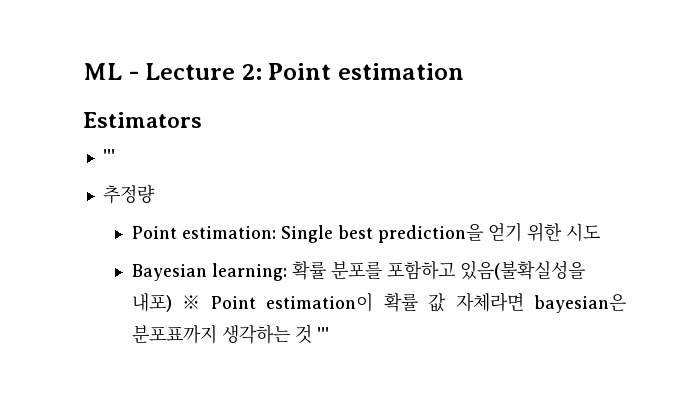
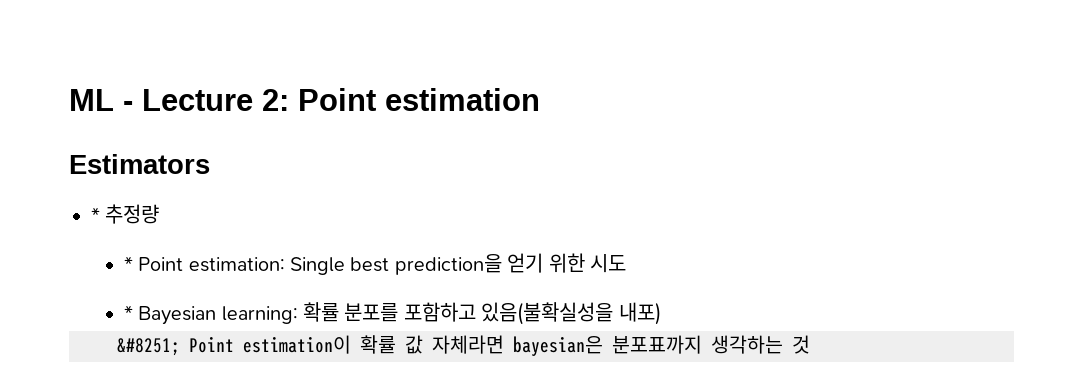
  Estimators
- '''
- 추정량
+ * 추정량
- Point estimation: Single best prediction을 얻기 위한 시도
+ * Point estimation: Single best prediction을 얻기 위한 시도
- Bayesian learning: 확률 분포를 포함하고 있음(불확실성을 내포) ※ Point estimation이 확률 값 자체라면 bayesian은 분포표까지 생각하는 것 '''
+ * Bayesian learning: 확률 분포를 포함하고 있음(불확실성을 내포)
+ &#8251; Point estimation이 확률 값 자체라면 bayesian은 분포표까지 생각하는 것

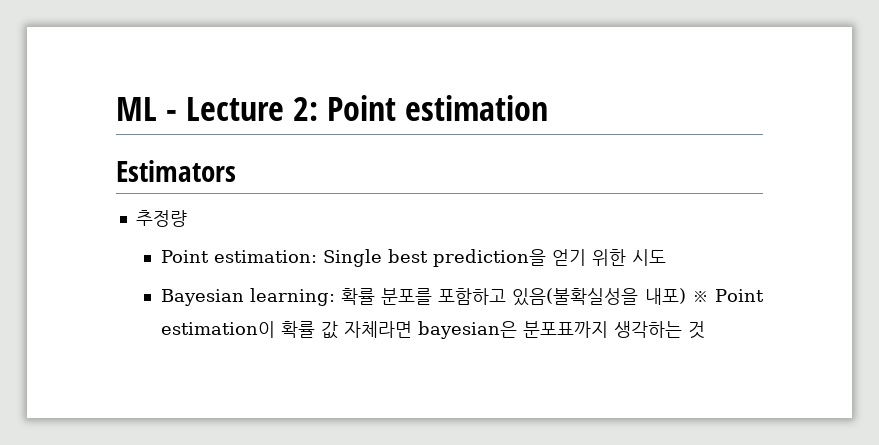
- * 추정량
+ 추정량
- * Point estimation: Single best prediction을 얻기 위한 시도
+ Point estimation: Single best prediction을 얻기 위한 시도
- * Bayesian learning: 확률 분포를 포함하고 있음(불확실성을 내포)
- &#8251; Point estimation이 확률 값 자체라면 bayesian은 분포표까지 생각하는 것
+ Bayesian learning: 확률 분포를 포함하고 있음(불확실성을 내포) ※ Point estimation이 확률 값 자체라면 bayesian은 분포표까지 생각하는 것

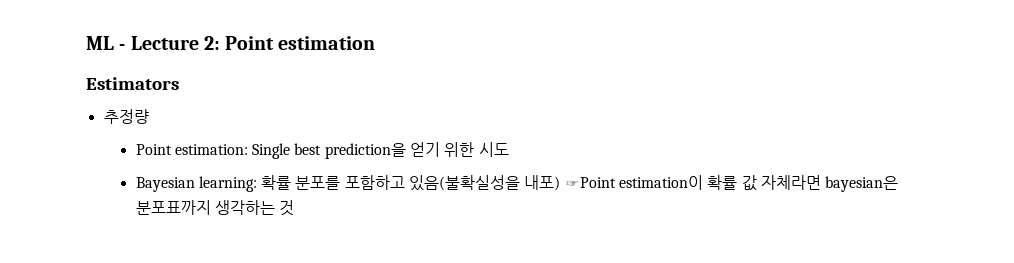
- Bayesian learning: 확률 분포를 포함하고 있음(불확실성을 내포) ※ Point estimation이 확률 값 자체라면 bayesian은 분포표까지 생각하는 것
+ Bayesian learning: 확률 분포를 포함하고 있음(불확실성을 내포) ☞Point estimation이 확률 값 자체라면 bayesian은 분포표까지 생각하는 것

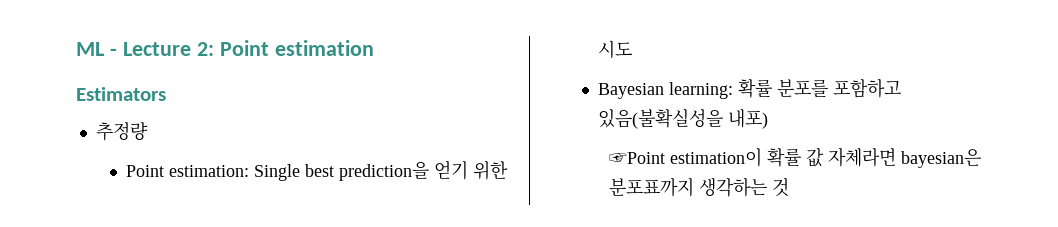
- Bayesian learning: 확률 분포를 포함하고 있음(불확실성을 내포) ☞Point estimation이 확률 값 자체라면 bayesian은 분포표까지 생각하는 것
+ Bayesian learning: 확률 분포를 포함하고 있음(불확실성을 내포)
+ ☞Point estimation이 확률 값 자체라면 bayesian은 분포표까지 생각하는 것

